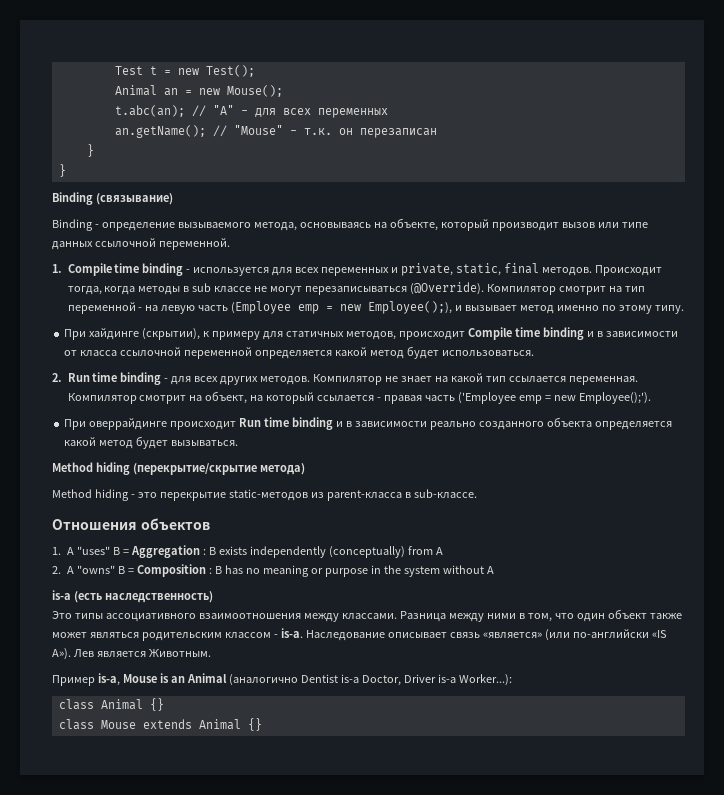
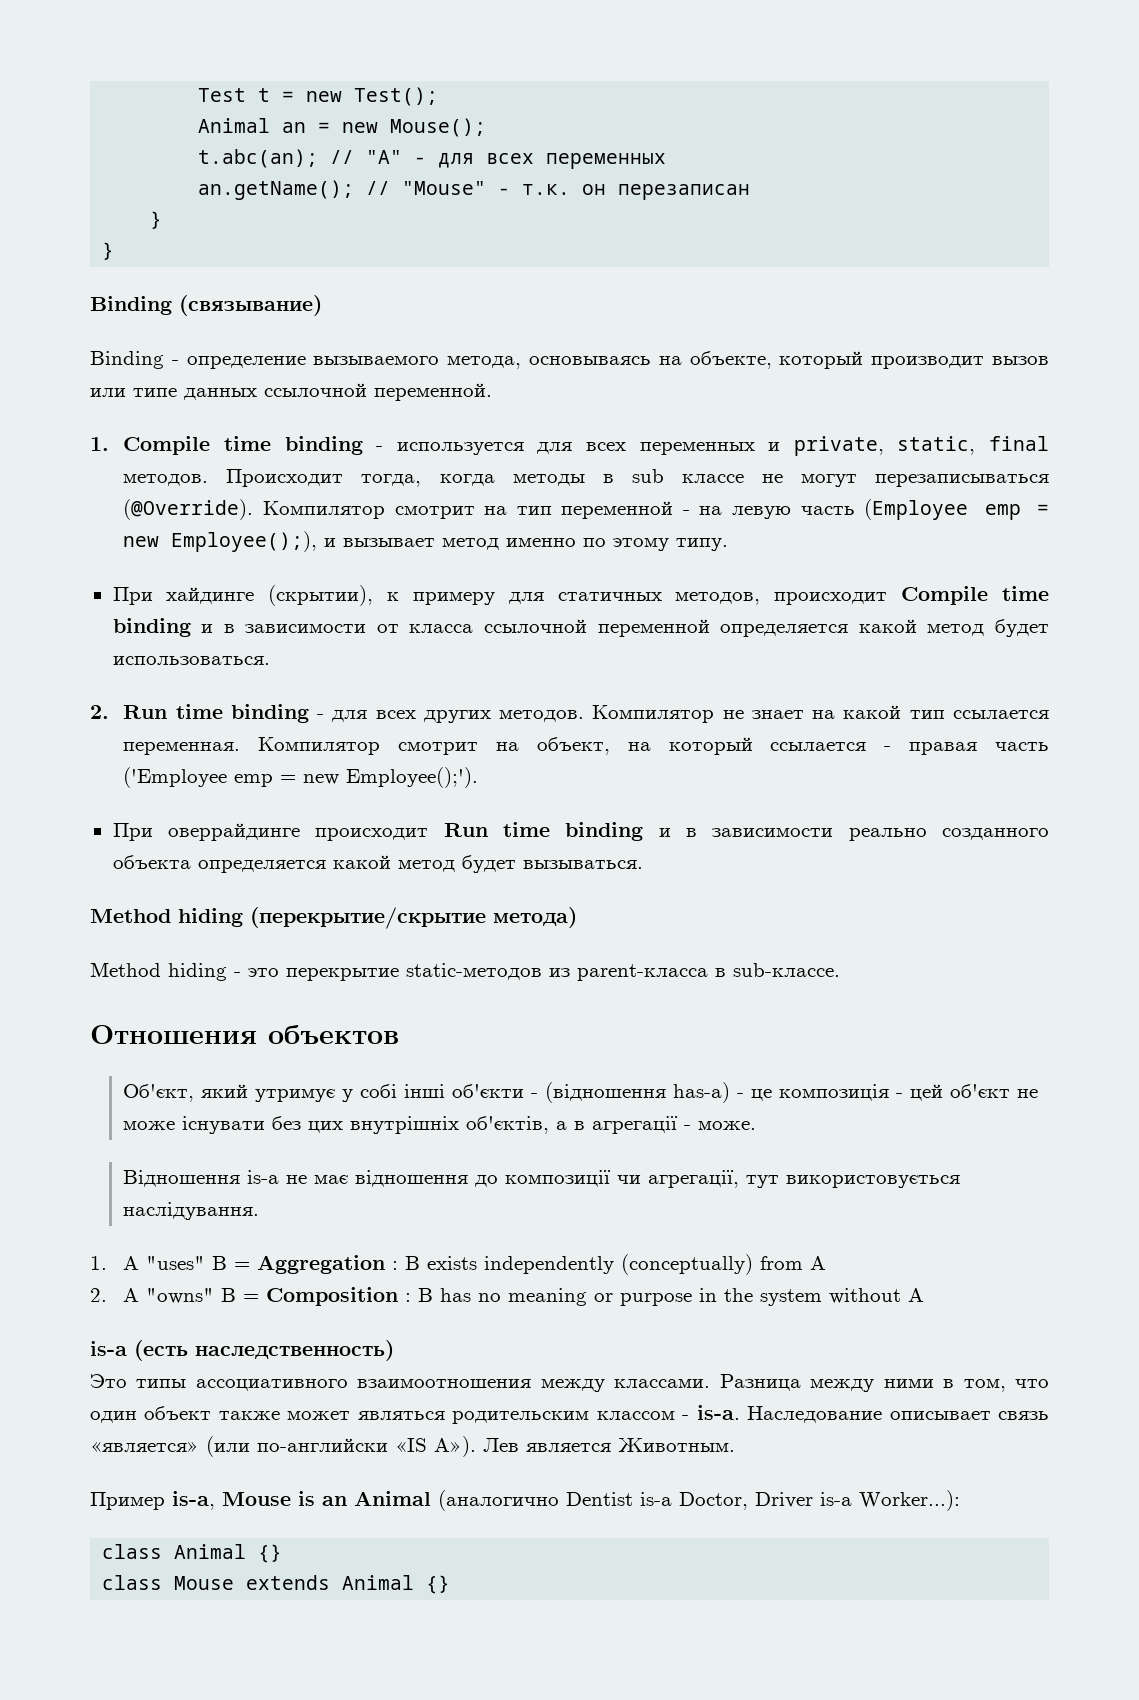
+ Об'єкт, який утримує у собі інші об'єкти - (відношення has-a) - це композиція - цей об'єкт не може існувати без цих внутрішніх об'єктів, а в агрегації - може.
+ Відношення is-a не має відношення до композиції чи агрегації, тут використовується наслідування.

